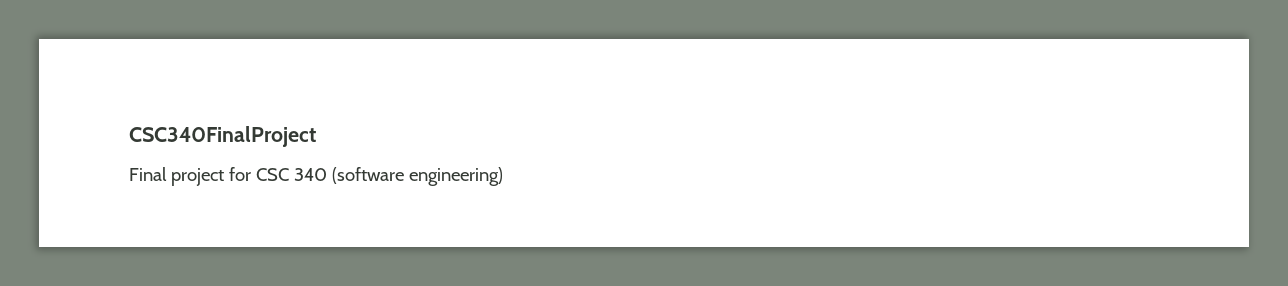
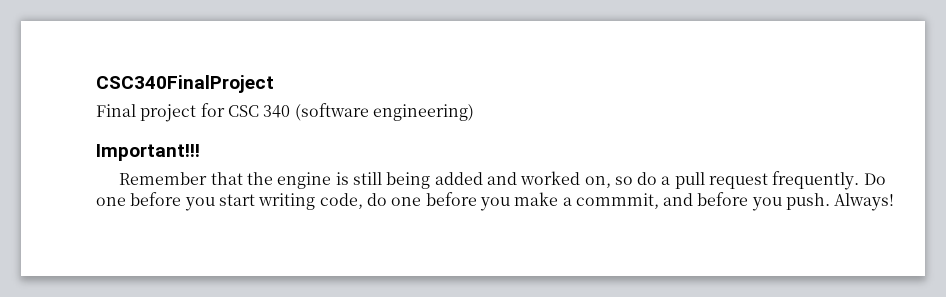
+ Important!!!
+ Remember that the engine is still being added and worked on, so do a pull request frequently. Do one before you start writing code, do one before you make a commmit, and before you push. Always!

